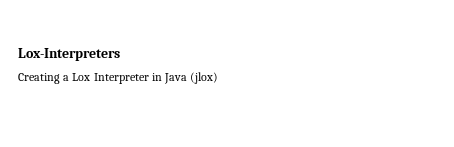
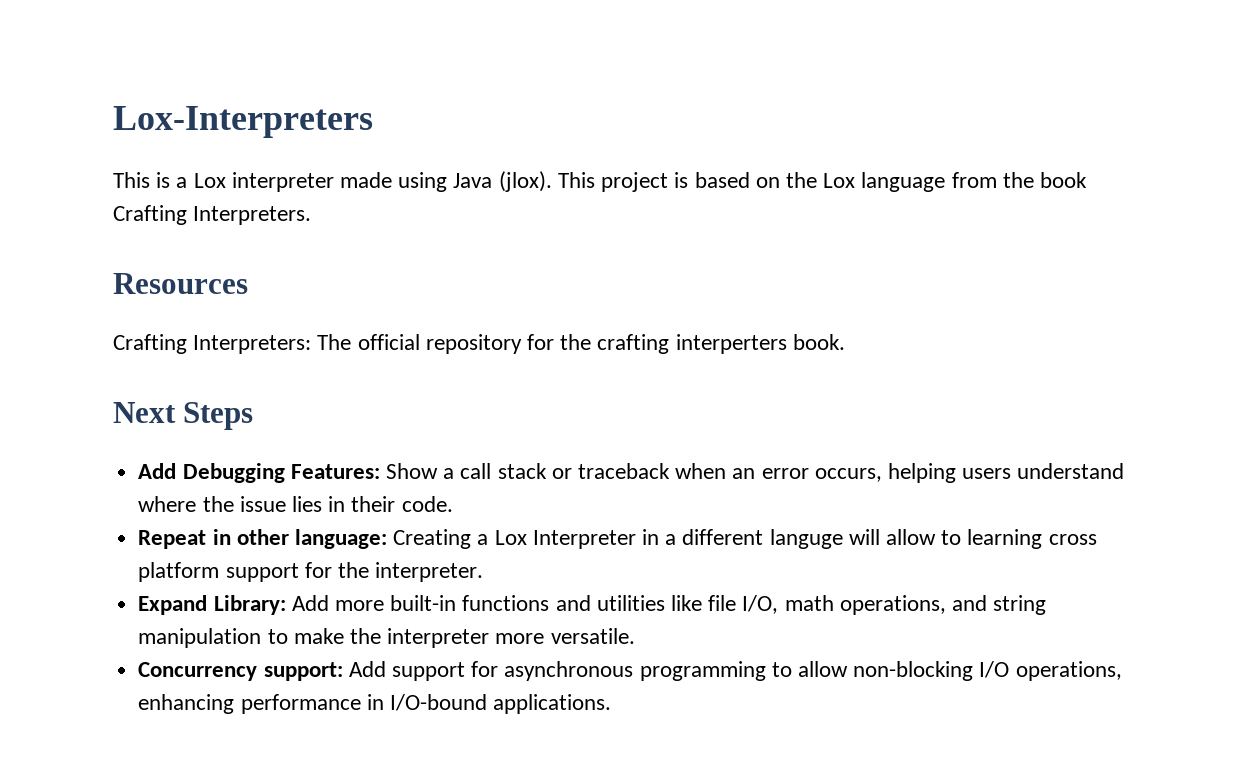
- Creating a Lox Interpreter in Java (jlox)
+ This is a Lox interpreter made using Java (jlox). This project is based on the Lox language from the book Crafting Interpreters.
+ Resources
+ Crafting Interpreters: The official repository for the crafting interperters book.
+ Next Steps
+ Add Debugging Features: Show a call stack or traceback when an error occurs, helping users understand where the issue lies in their code.
+ Repeat in other language: Creating a Lox Interpreter in a different languge will allow to learning cross platform support for the interpreter.
+ Expand Library: Add more built-in functions and utilities like file I/O, math operations, and string manipulation to make the interpreter more versatile.
+ Concurrency support: Add support for asynchronous programming to allow non-blocking I/O operations, enhancing performance in I/O-bound applications.

